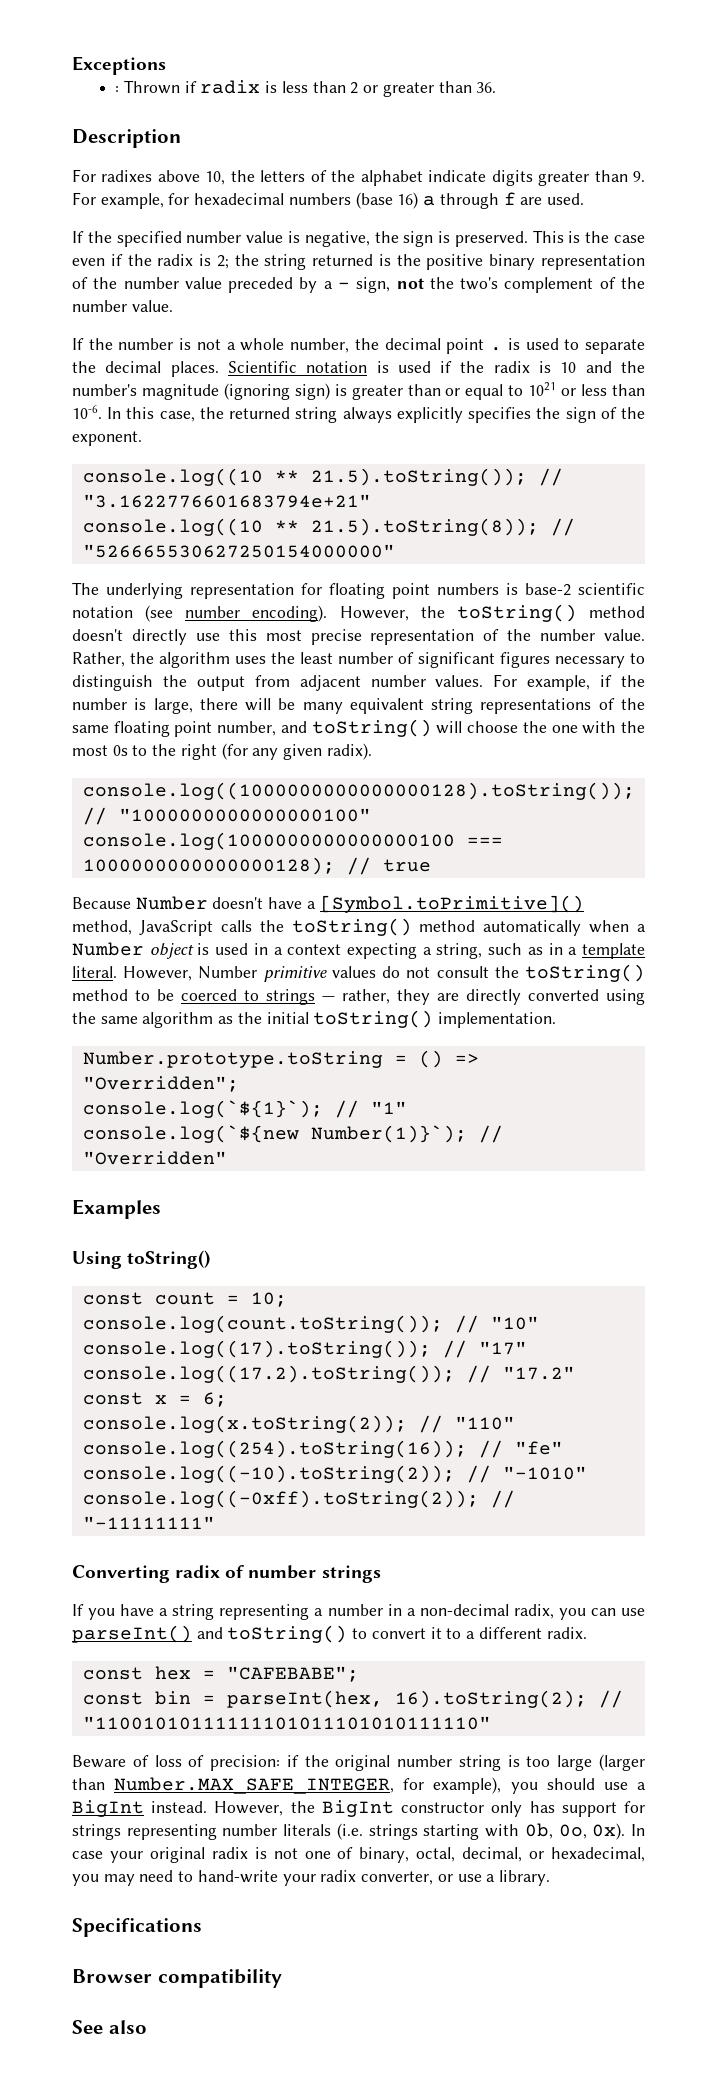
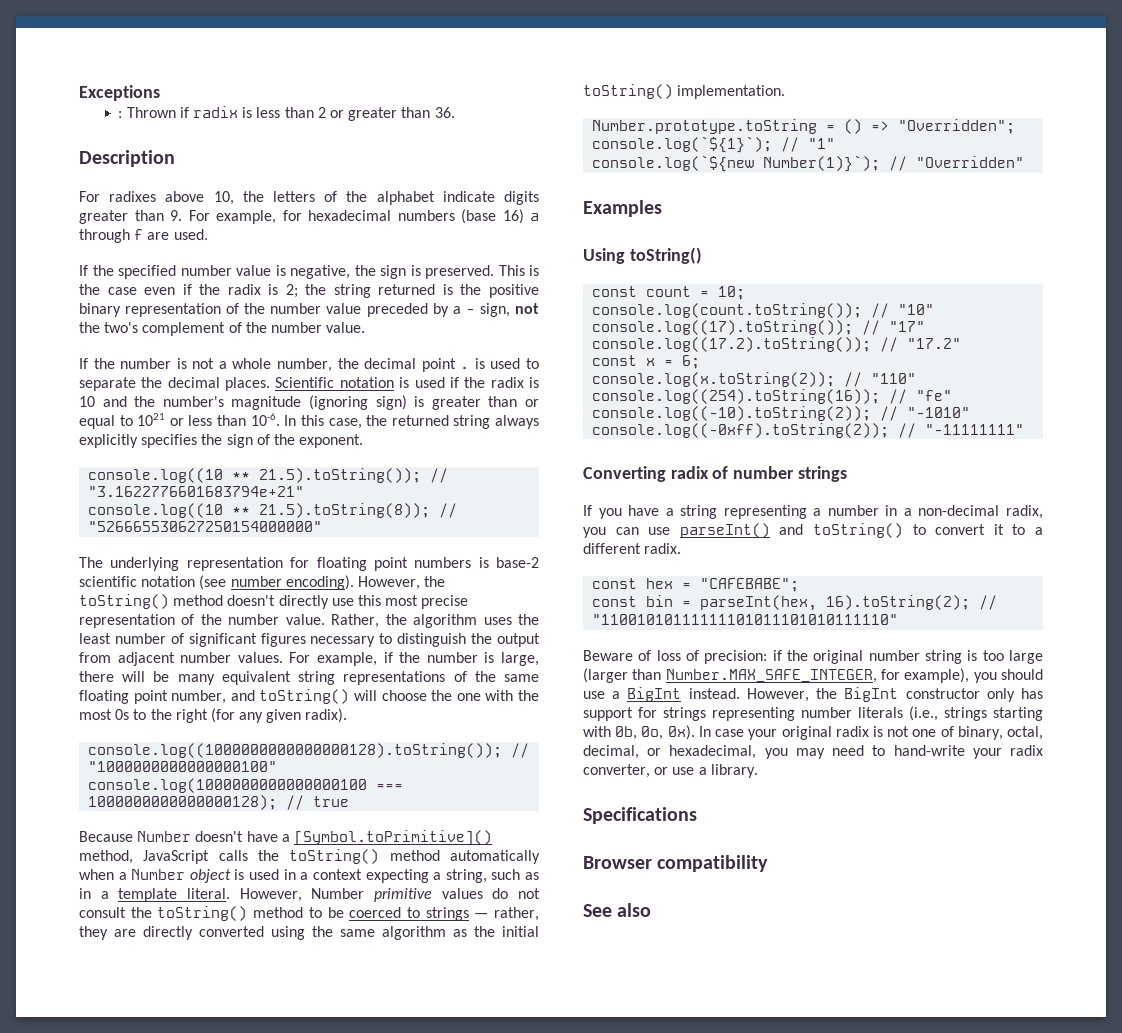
- However, the BigInt constructor only has support for strings representing number literals (i.e. strings starting with 0b, 0o, 0x).
+ However, the BigInt constructor only has support for strings representing number literals (i.e., strings starting with 0b, 0o, 0x).

